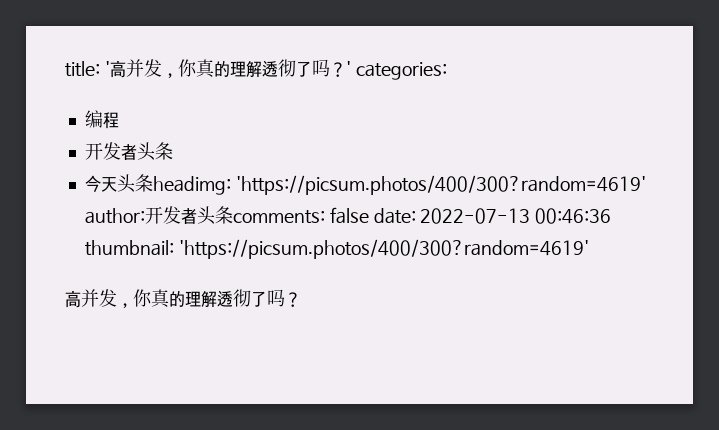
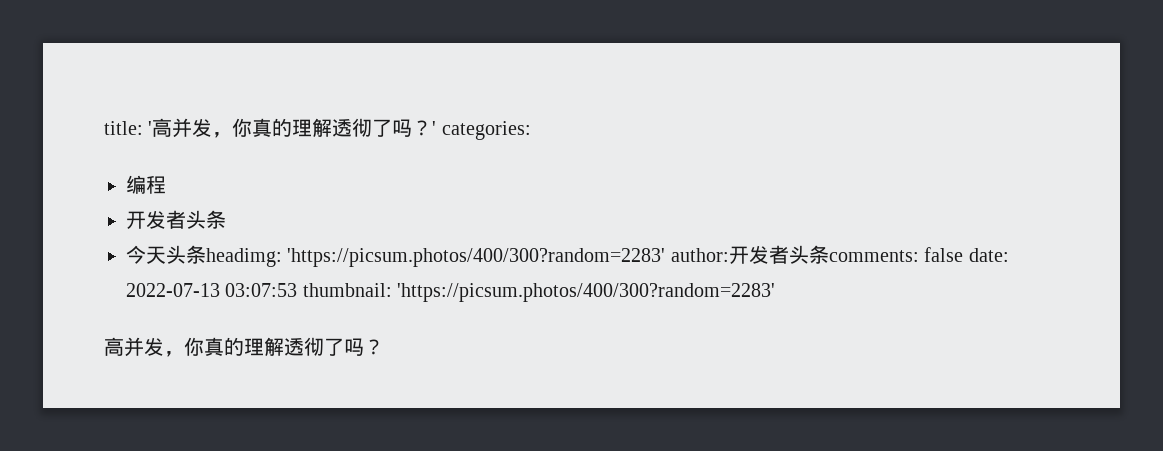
- 今天头条headimg: 'https://picsum.photos/400/300?random=4619' author:开发者头条comments: false date: 2022-07-13 00:46:36 thumbnail: 'https://picsum.photos/400/300?random=4619'
+ 今天头条headimg: 'https://picsum.photos/400/300?random=2283' author:开发者头条comments: false date: 2022-07-13 03:07:53 thumbnail: 'https://picsum.photos/400/300?random=2283'

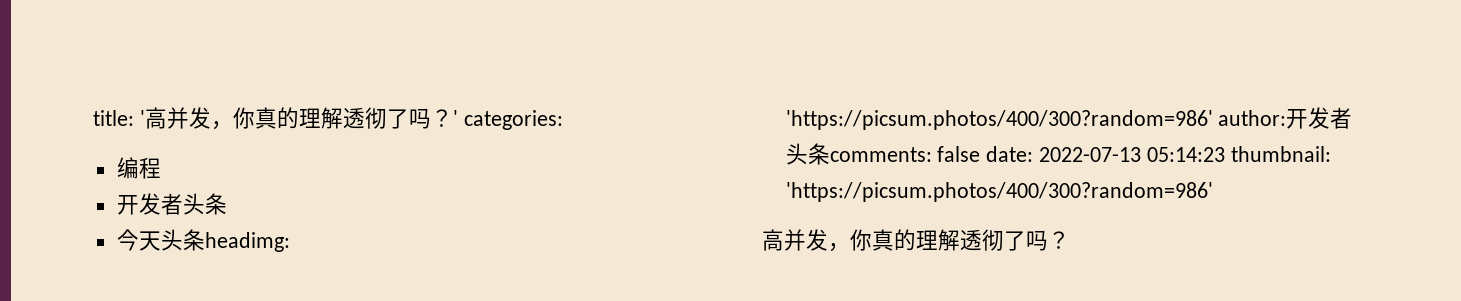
- 今天头条headimg: 'https://picsum.photos/400/300?random=2283' author:开发者头条comments: false date: 2022-07-13 03:07:53 thumbnail: 'https://picsum.photos/400/300?random=2283'
+ 今天头条headimg: 'https://picsum.photos/400/300?random=986' author:开发者头条comments: false date: 2022-07-13 05:14:23 thumbnail: 'https://picsum.photos/400/300?random=986'

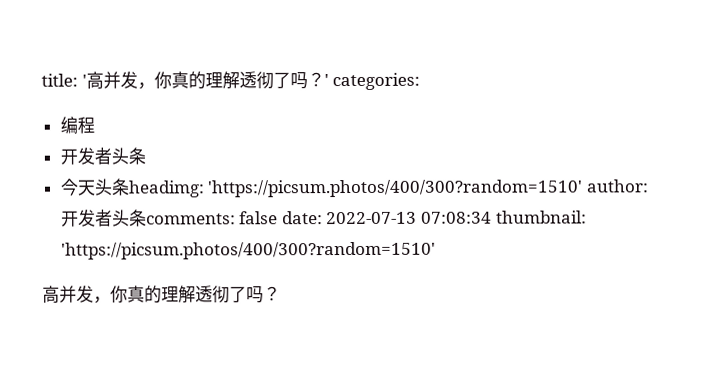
- 今天头条headimg: 'https://picsum.photos/400/300?random=986' author:开发者头条comments: false date: 2022-07-13 05:14:23 thumbnail: 'https://picsum.photos/400/300?random=986'
+ 今天头条headimg: 'https://picsum.photos/400/300?random=1510' author:开发者头条comments: false date: 2022-07-13 07:08:34 thumbnail: 'https://picsum.photos/400/300?random=1510'

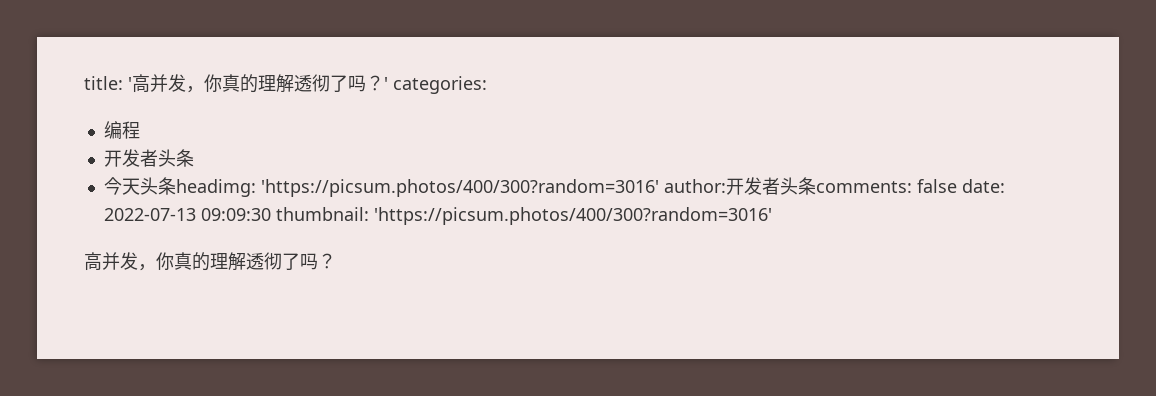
- 今天头条headimg: 'https://picsum.photos/400/300?random=1510' author:开发者头条comments: false date: 2022-07-13 07:08:34 thumbnail: 'https://picsum.photos/400/300?random=1510'
+ 今天头条headimg: 'https://picsum.photos/400/300?random=3016' author:开发者头条comments: false date: 2022-07-13 09:09:30 thumbnail: 'https://picsum.photos/400/300?random=3016'

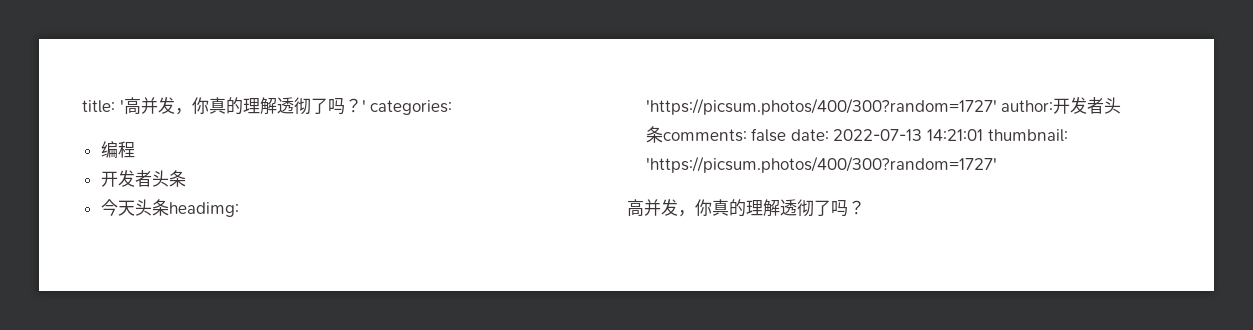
- 今天头条headimg: 'https://picsum.photos/400/300?random=3016' author:开发者头条comments: false date: 2022-07-13 09:09:30 thumbnail: 'https://picsum.photos/400/300?random=3016'
+ 今天头条headimg: 'https://picsum.photos/400/300?random=1727' author:开发者头条comments: false date: 2022-07-13 14:21:01 thumbnail: 'https://picsum.photos/400/300?random=1727'

